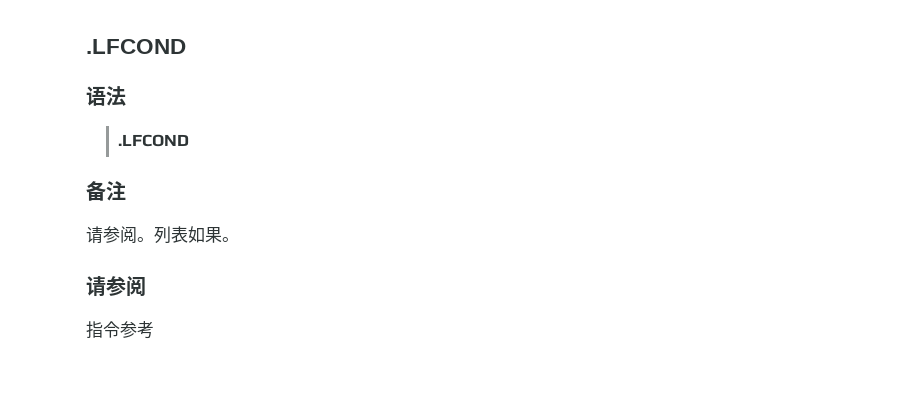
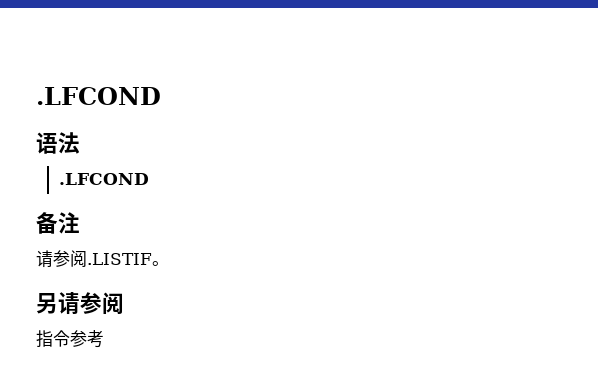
- 请参阅。列表如果。
- 请参阅
+ 请参阅.LISTIF。
+ 另请参阅

